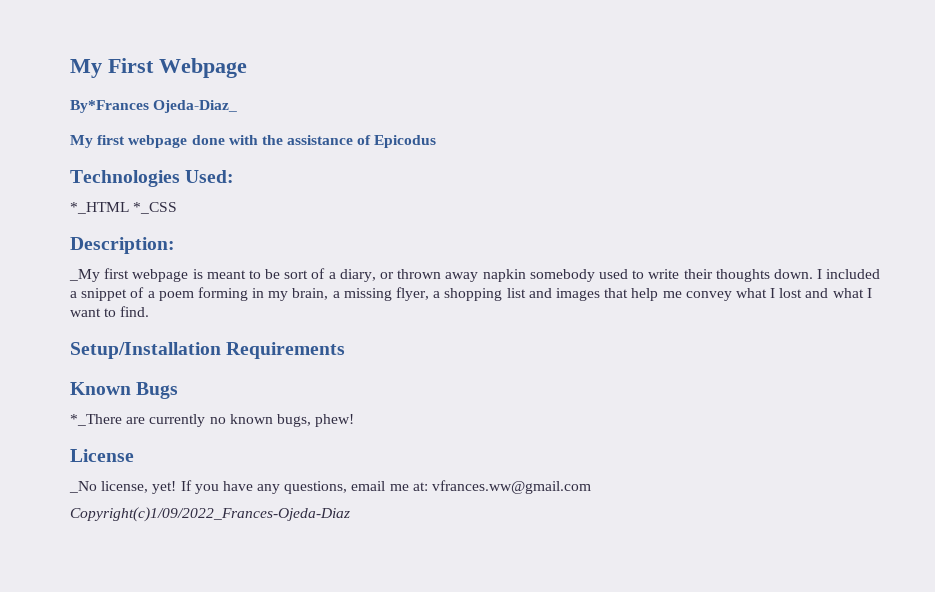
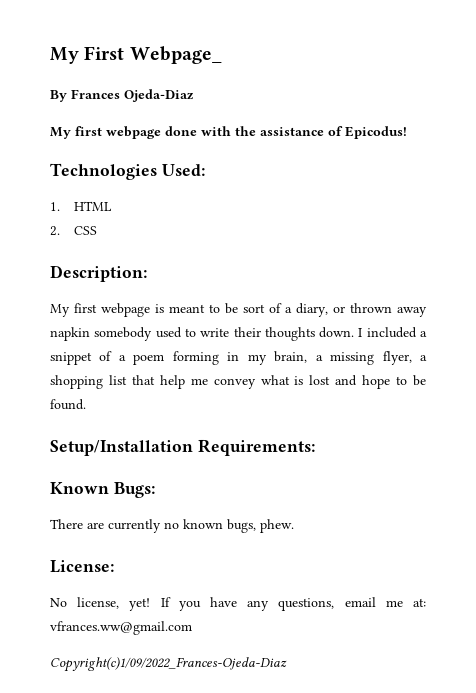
- My First Webpage
- By*Frances Ojeda-Diaz_
+ My First Webpage_
+ By Frances Ojeda-Diaz
- My first webpage done with the assistance of Epicodus
+ My first webpage done with the assistance of Epicodus!
- *_HTML *_CSS
+ 1. HTML
+ 2. CSS
- _My first webpage is meant to be sort of a diary, or thrown away napkin somebody used to write their thoughts down.
+ My first webpage is meant to be sort of a diary, or thrown away napkin somebody used to write their thoughts down.
- I included a snippet of a poem forming in my brain, a missing flyer, a shopping list and images that help me convey what I lost and what I want to find.
+ I included a snippet of a poem forming in my brain, a missing flyer, a shopping list that help me convey what is lost and hope to be found.
- Setup/Installation Requirements
+ Setup/Installation Requirements:
- Known Bugs
- *_There are currently no known bugs, phew!
- License
- _No license, yet!
+ Known Bugs:
+ There are currently no known bugs, phew.
+ License:
+ No license, yet!

